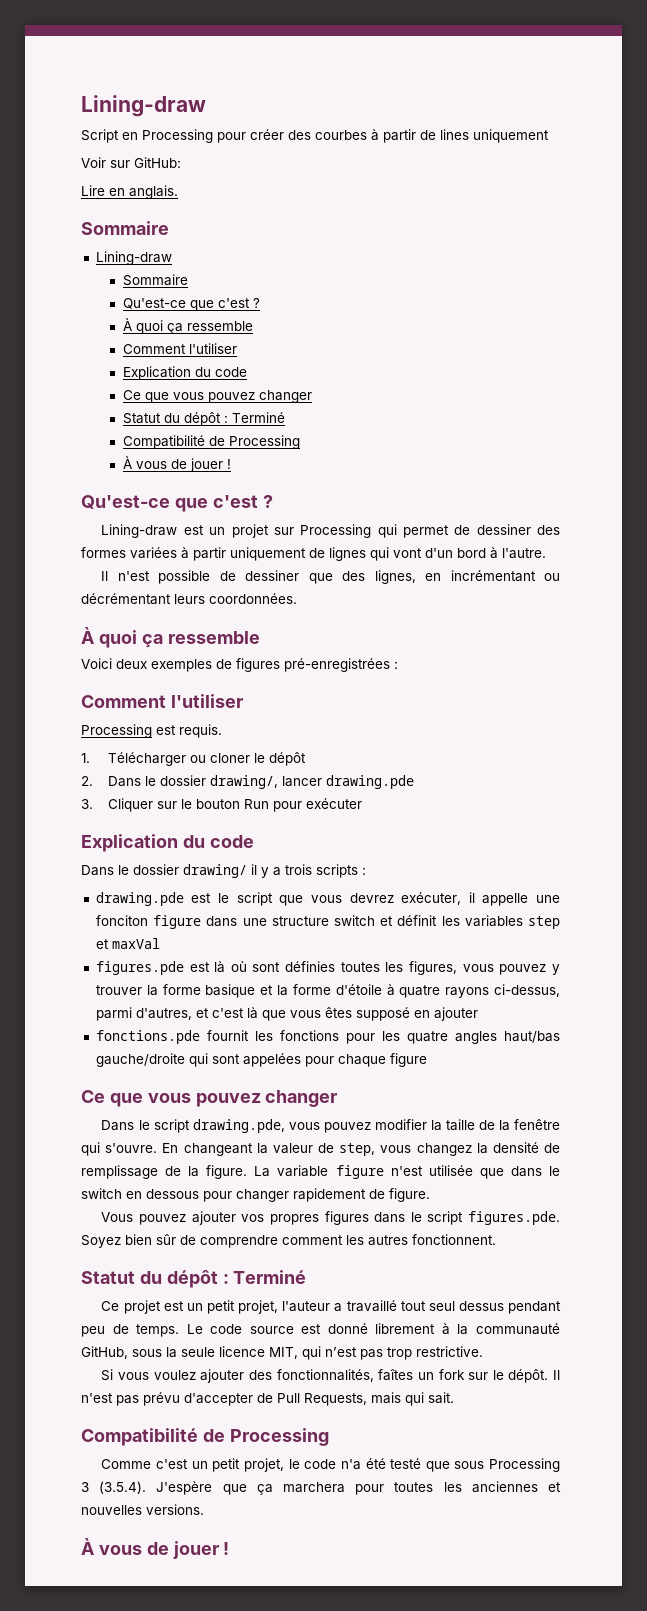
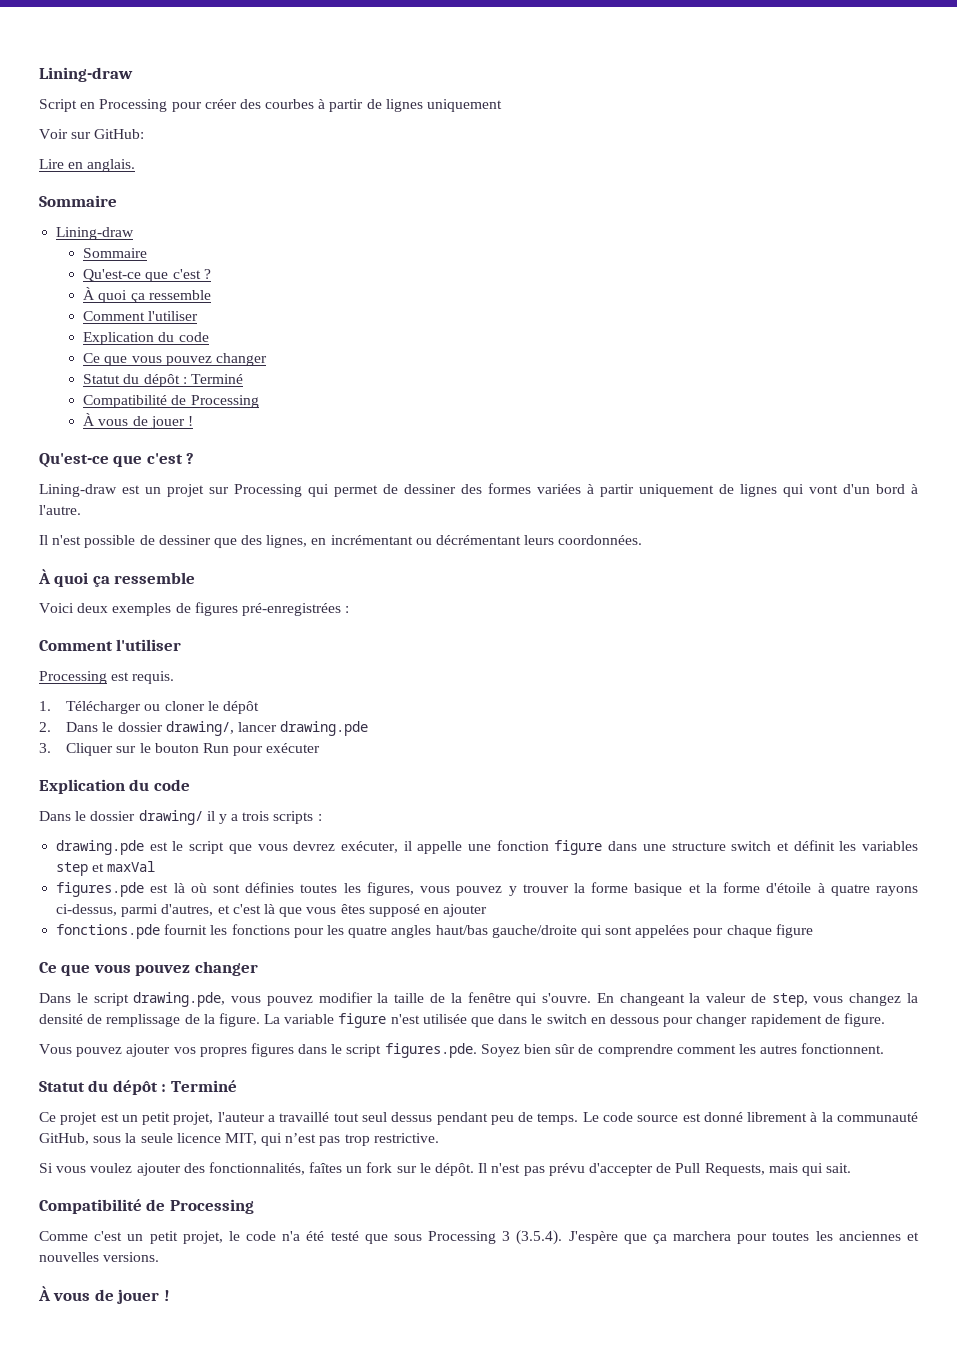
- Script en Processing pour créer des courbes à partir de lines uniquement
+ Script en Processing pour créer des courbes à partir de lignes uniquement
- drawing.pde est le script que vous devrez exécuter, il appelle une fonciton figure dans une structure switch et définit les variables step et maxVal
+ drawing.pde est le script que vous devrez exécuter, il appelle une fonction figure dans une structure switch et définit les variables step et maxVal

